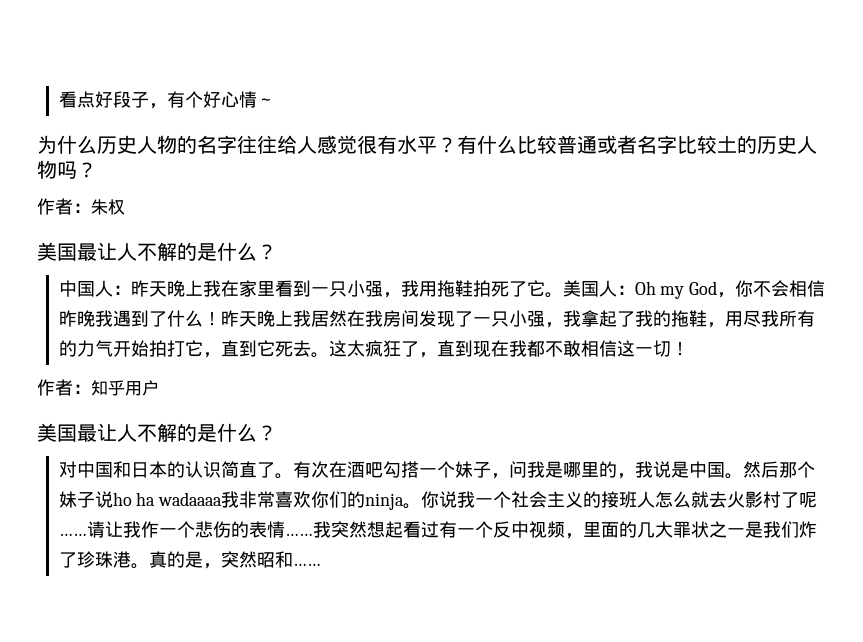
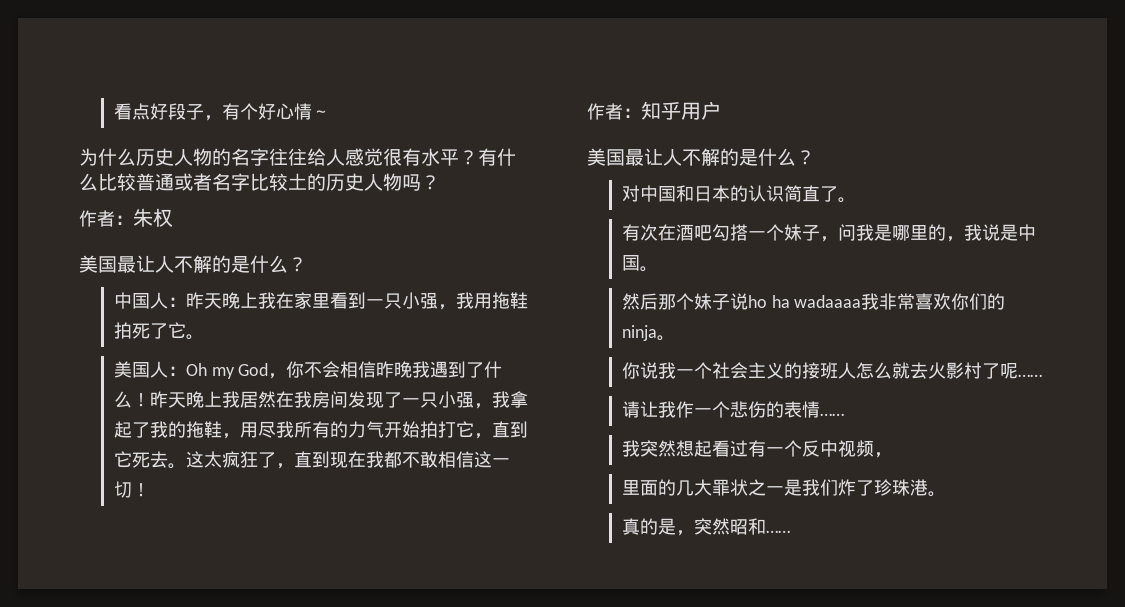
- 中国人：昨天晚上我在家里看到一只小强，我用拖鞋拍死了它。美国人：Oh my God，你不会相信昨晚我遇到了什么！
+ 中国人：昨天晚上我在家里看到一只小强，我用拖鞋拍死了它。
+ 美国人：Oh my God，你不会相信昨晚我遇到了什么！
- 对中国和日本的认识简直了。有次在酒吧勾搭一个妹子，问我是哪里的，我说是中国。然后那个妹子说ho ha wadaaaa我非常喜欢你们的ninja。你说我一个社会主义的接班人怎么就去火影村了呢……请让我作一个悲伤的表情……我突然想起看过有一个反中视频，里面的几大罪状之一是我们炸了珍珠港。真的是，突然昭和……
+ 对中国和日本的认识简直了。
+ 有次在酒吧勾搭一个妹子，问我是哪里的，我说是中国。
+ 然后那个妹子说ho ha wadaaaa我非常喜欢你们的ninja。
+ 你说我一个社会主义的接班人怎么就去火影村了呢……
+ 请让我作一个悲伤的表情……
+ 我突然想起看过有一个反中视频，
+ 里面的几大罪状之一是我们炸了珍珠港。
+ 真的是，突然昭和……

